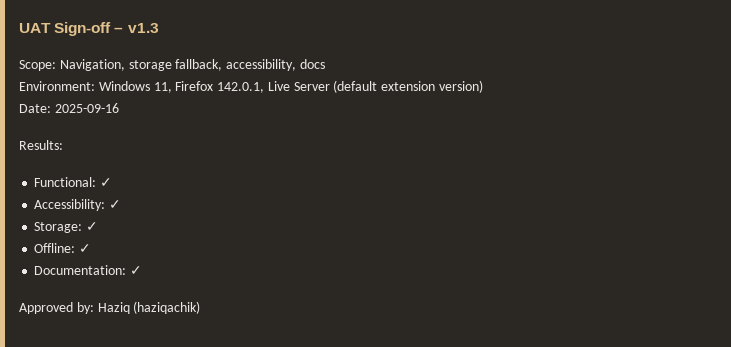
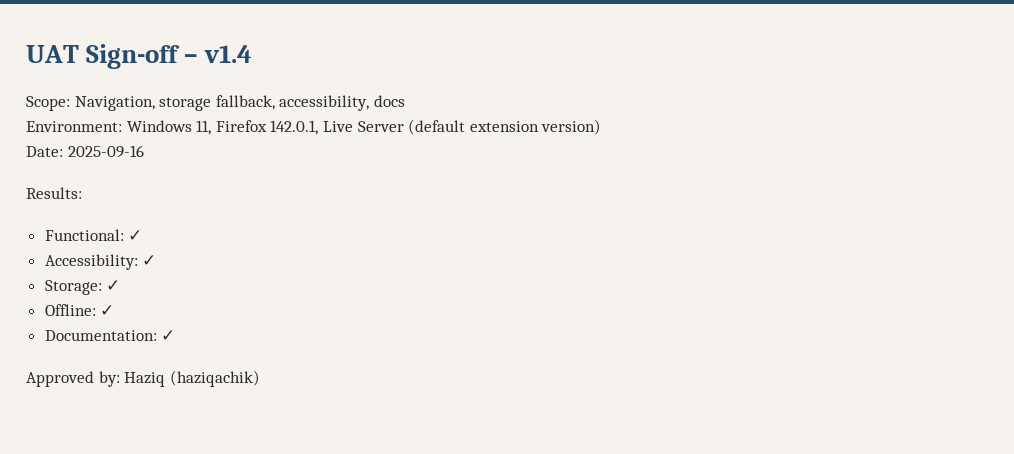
- UAT Sign-off – v1.3
+ UAT Sign-off – v1.4

